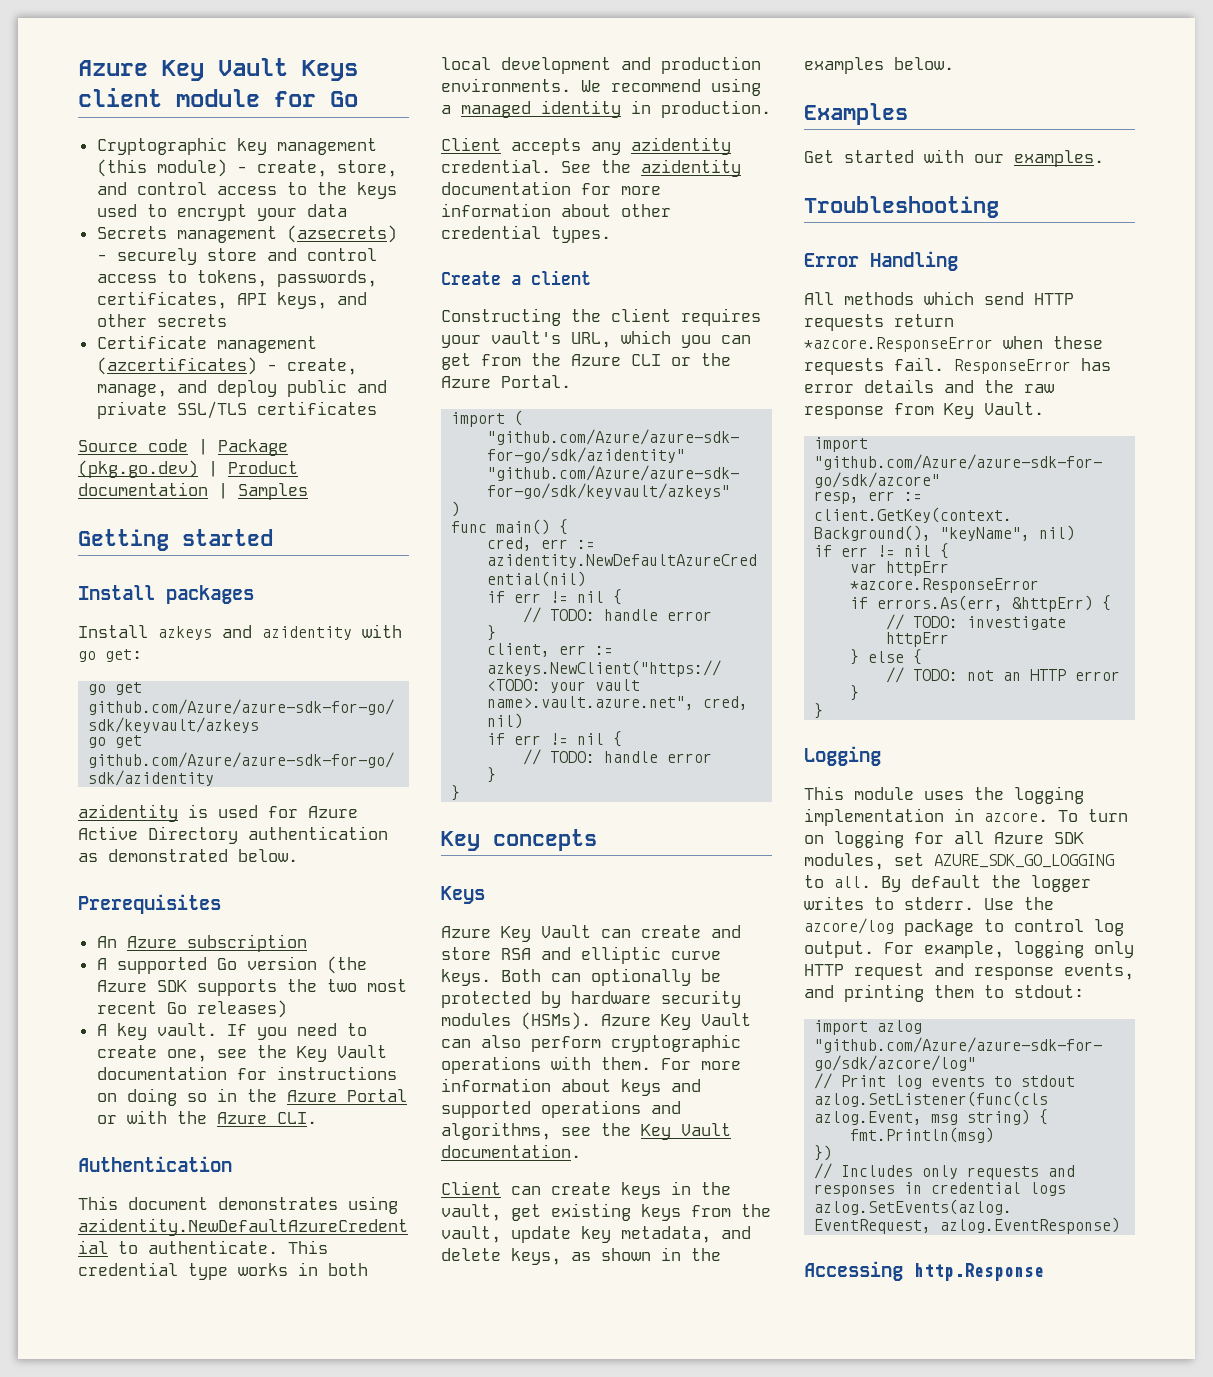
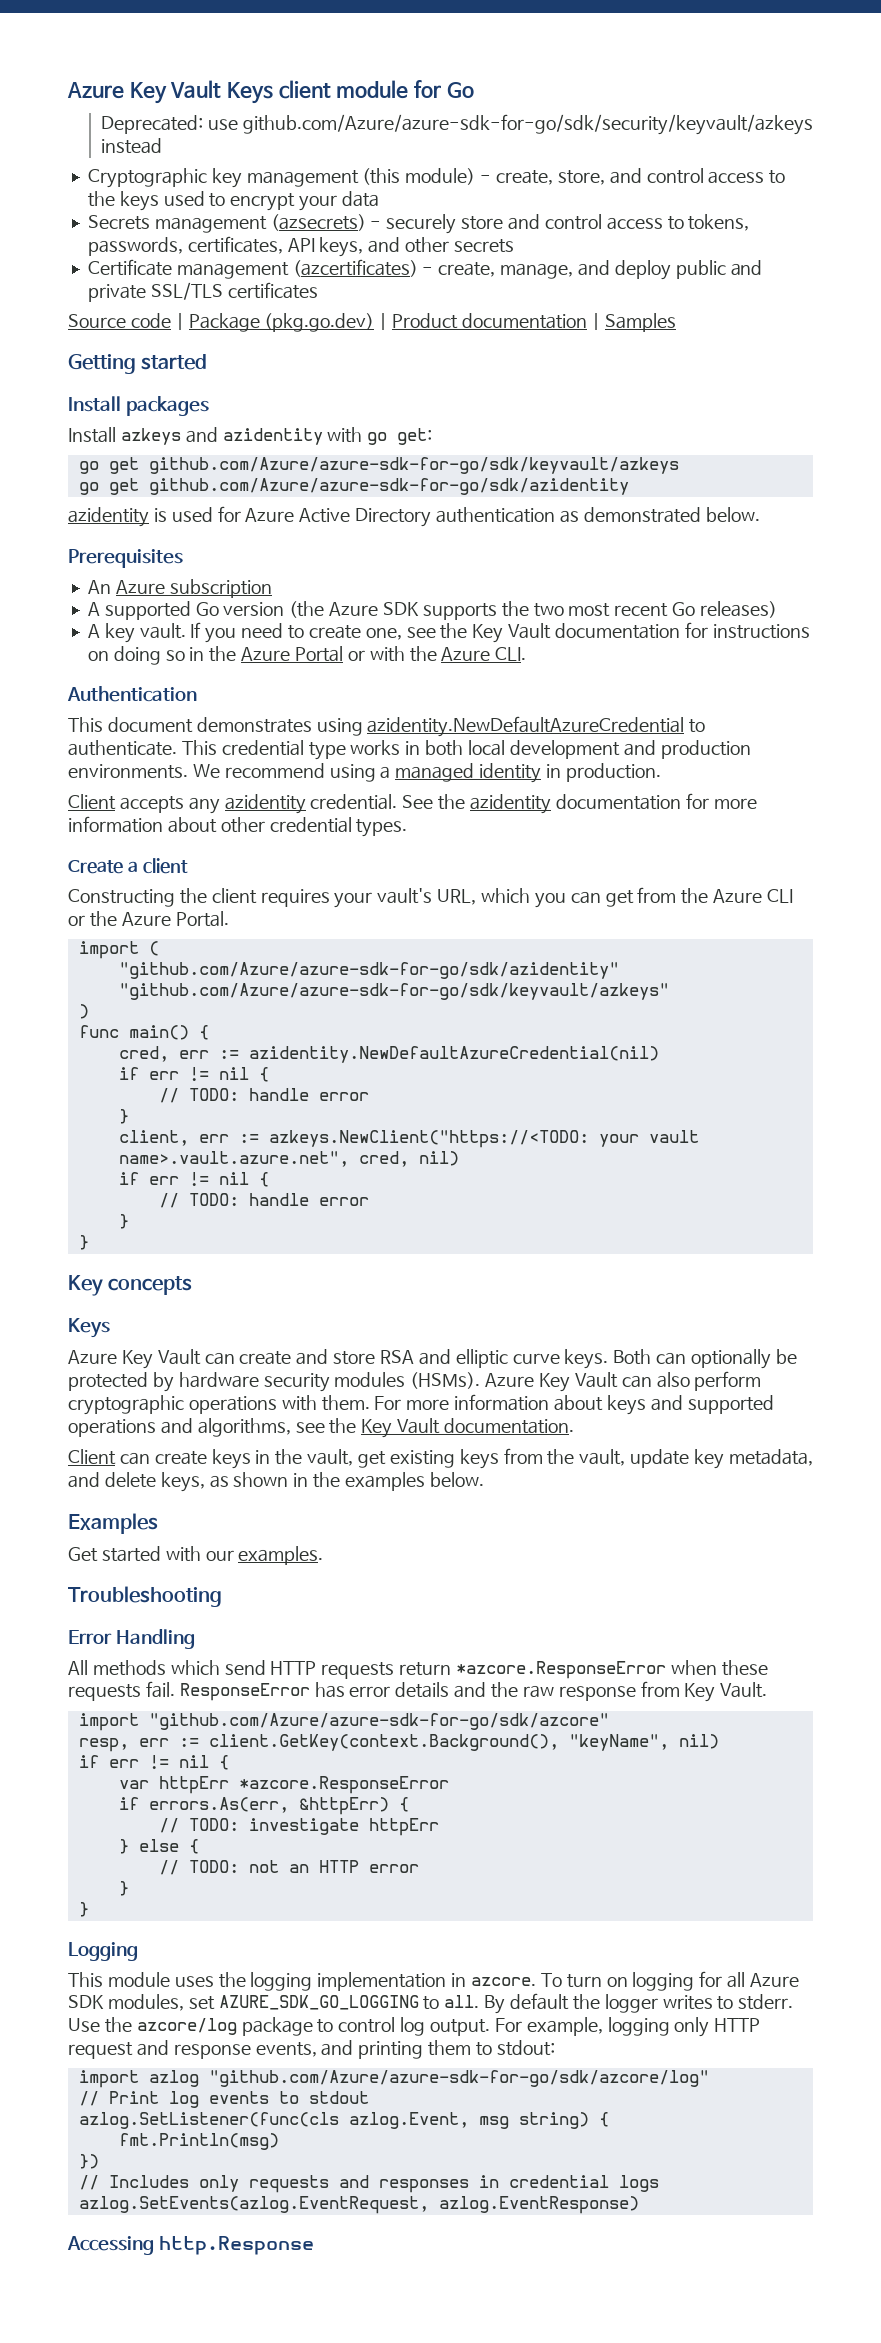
+ Deprecated: use github.com/Azure/azure-sdk-for-go/sdk/security/keyvault/azkeys instead

